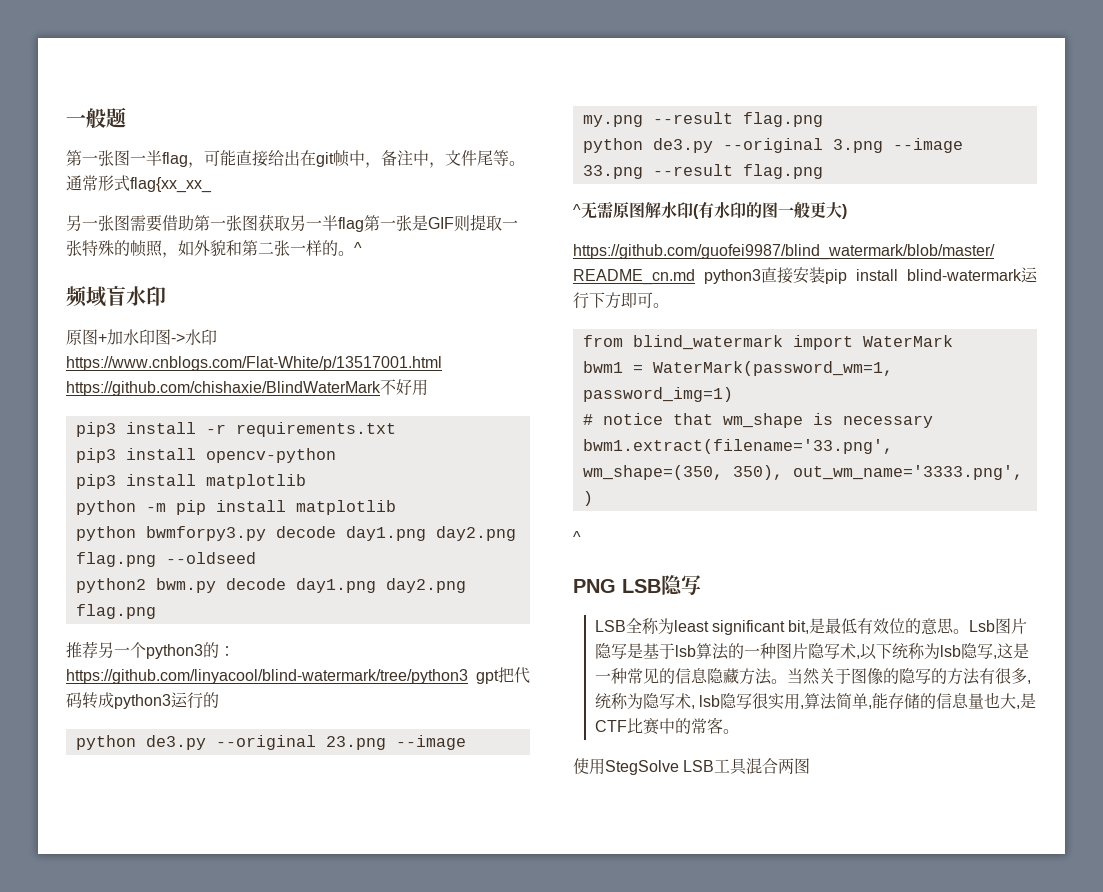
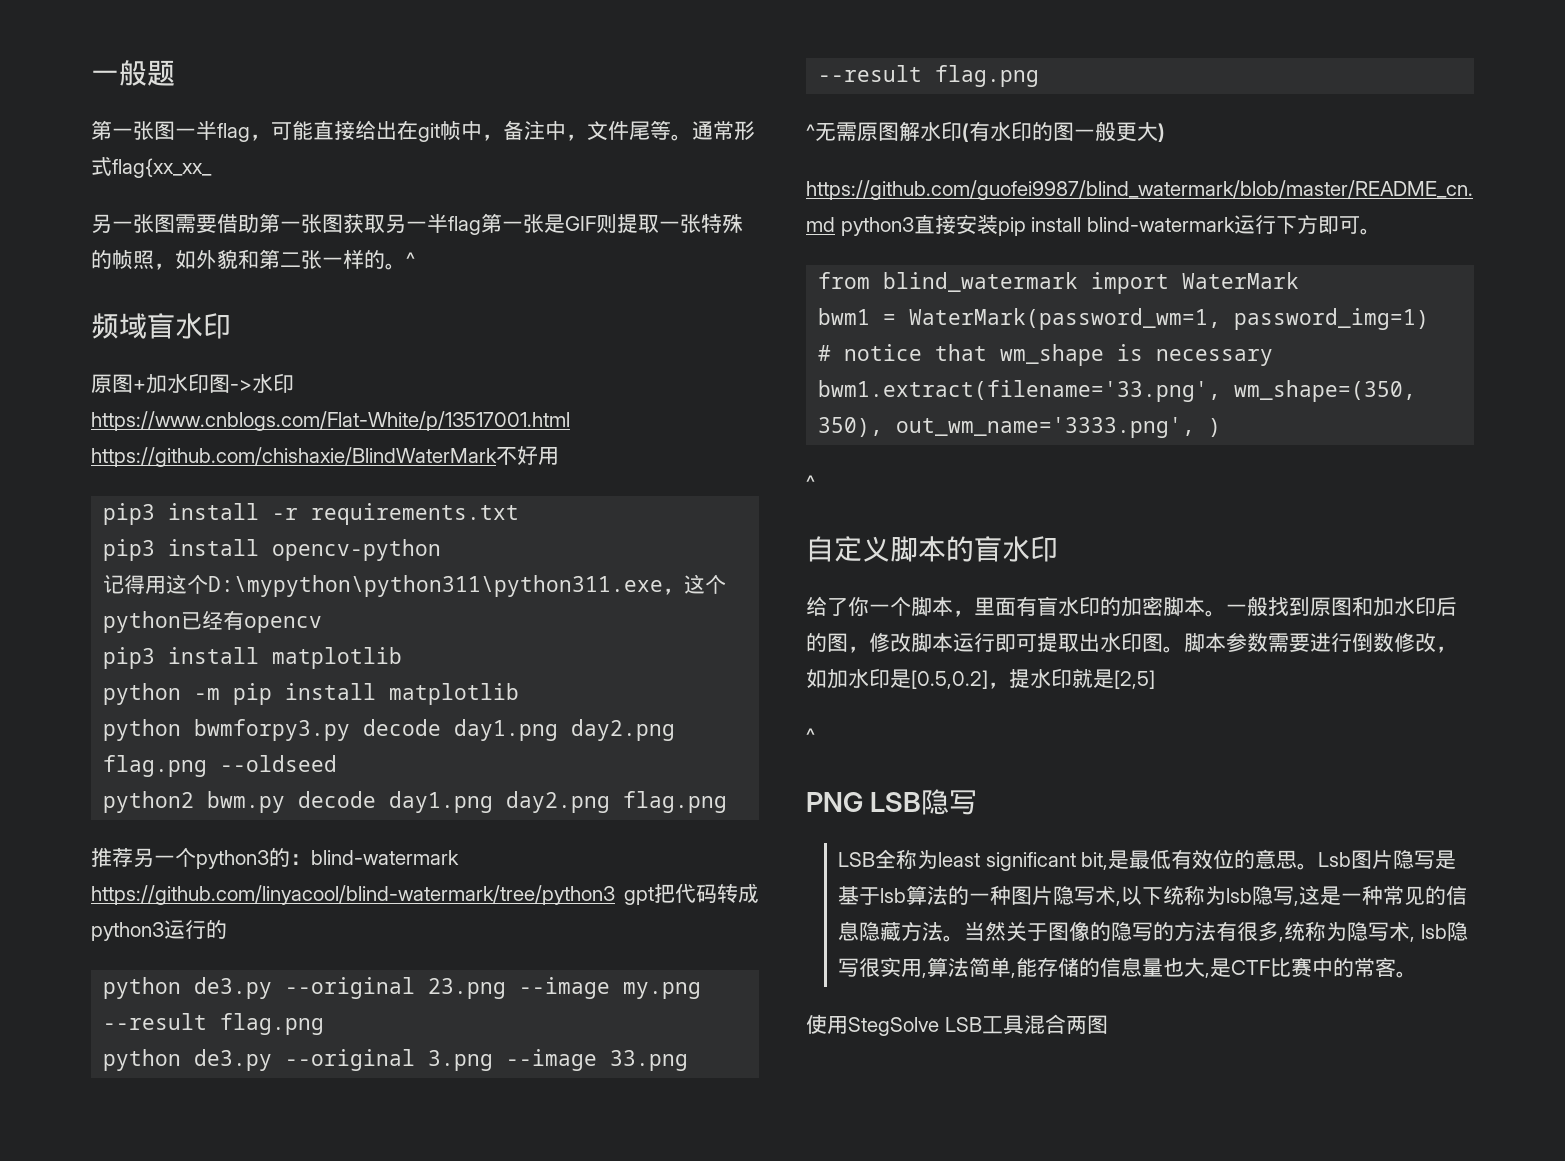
+ 记得用这个D:\mypython\python311\python311.exe，这个python已经有opencv
- 推荐另一个python3的：https://github.com/linyacool/blind-watermark/tree/python3 gpt把代码转成python3运行的
+ 推荐另一个python3的：blind-watermark https://github.com/linyacool/blind-watermark/tree/python3 gpt把代码转成python3运行的
+ 自定义脚本的盲水印
+ 给了你一个脚本，里面有盲水印的加密脚本。一般找到原图和加水印后的图，修改脚本运行即可提取出水印图。脚本参数需要进行倒数修改，如加水印是[0.5,0.2]，提水印就是[2,5]
+ ^

